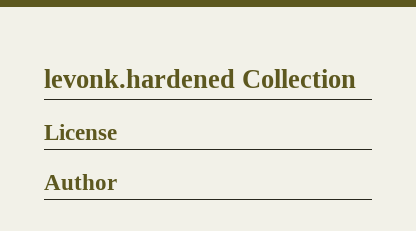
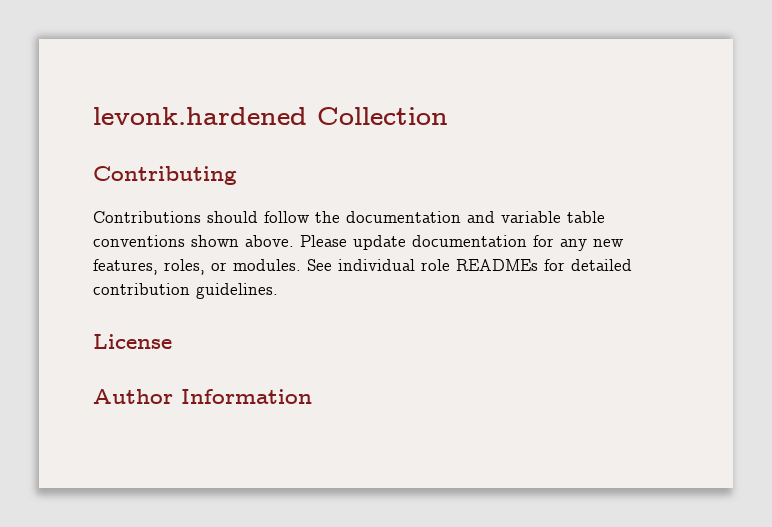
+ Contributing
+ Contributions should follow the documentation and variable table conventions shown above. Please update documentation for any new features, roles, or modules. See individual role READMEs for detailed contribution guidelines.
- Author
+ Author Information

